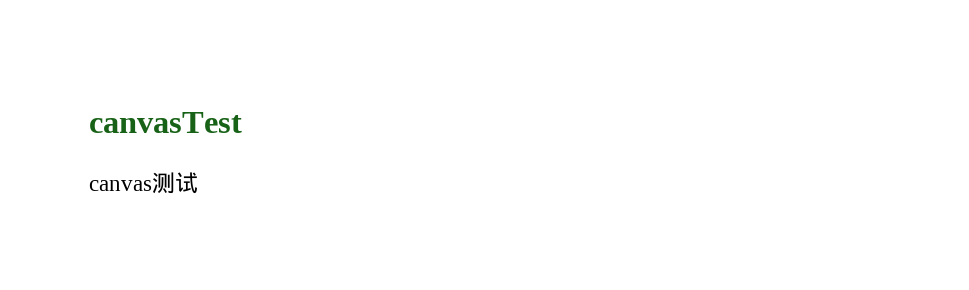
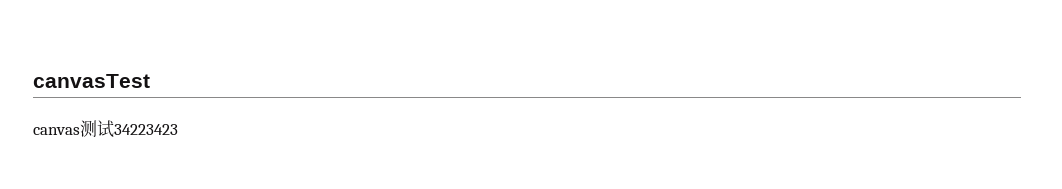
- canvas测试
+ canvas测试34223423

